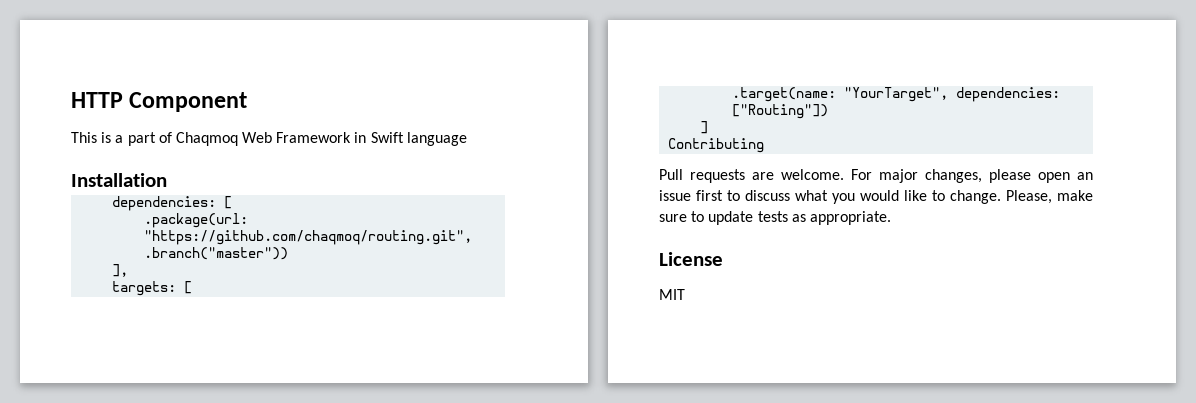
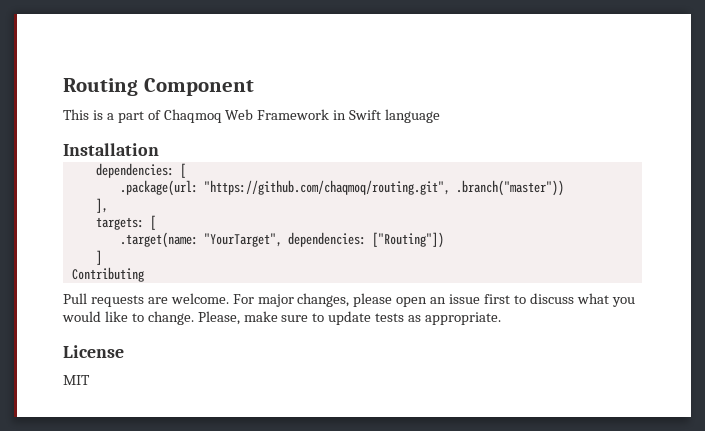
- HTTP Component
+ Routing Component

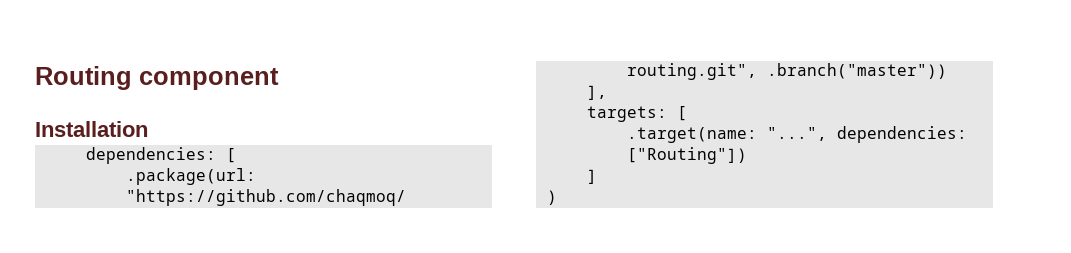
- Routing Component
- This is a part of Chaqmoq Web Framework in Swift language
+ Routing component
- .target(name: "YourTarget", dependencies: ["Routing"])
+ .target(name: "...", dependencies: ["Routing"])
- Contributing
- Pull requests are welcome. For major changes, please open an issue first to discuss what you would like to change. Please, make sure to update tests as appropriate.
- License
- MIT
+ )

